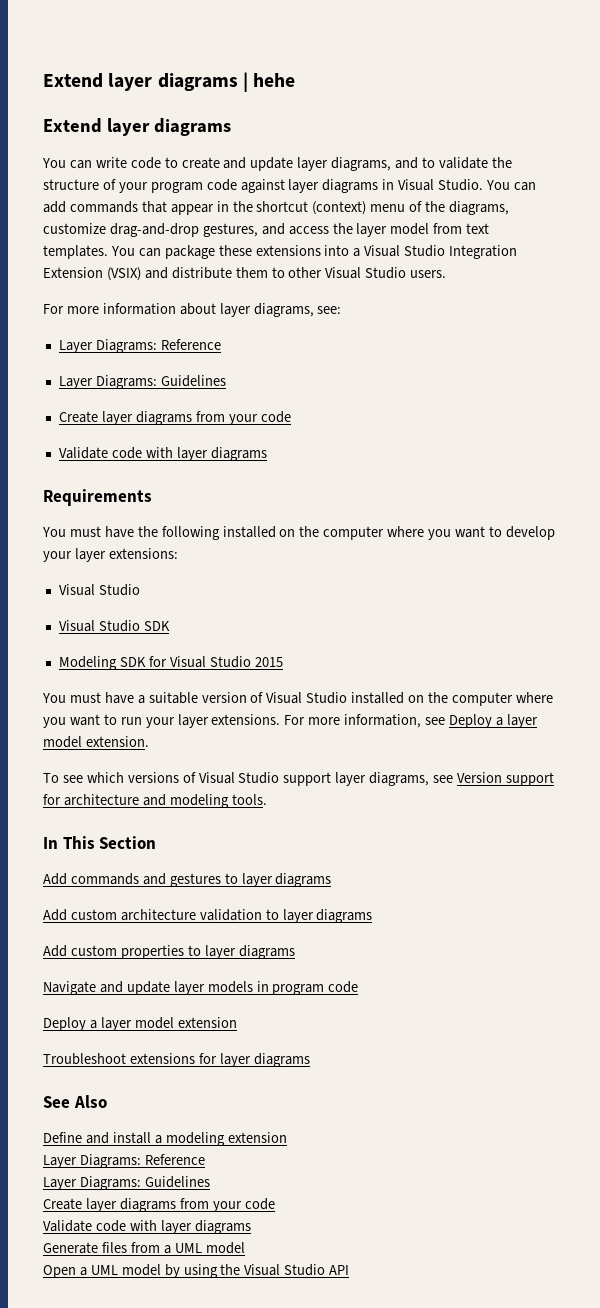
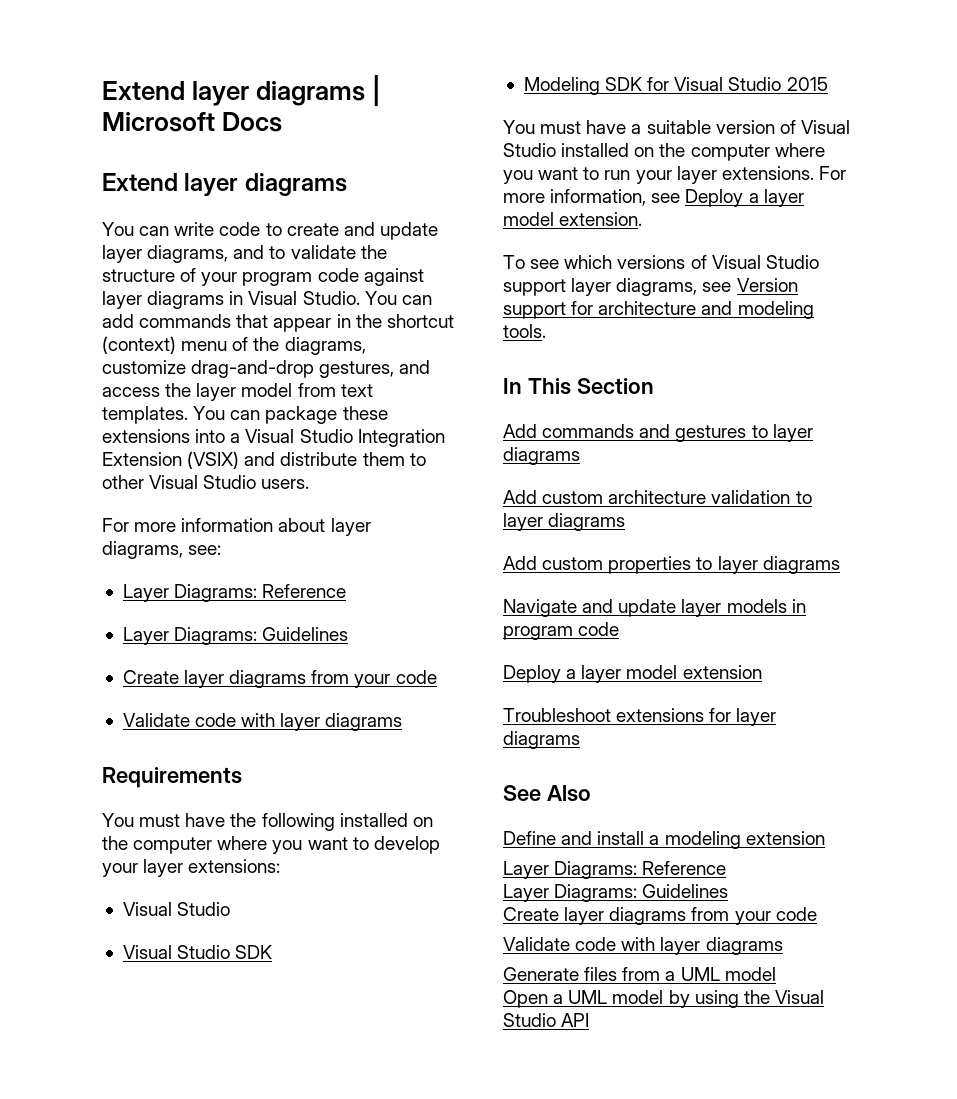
- Extend layer diagrams | hehe
+ Extend layer diagrams | Microsoft Docs

